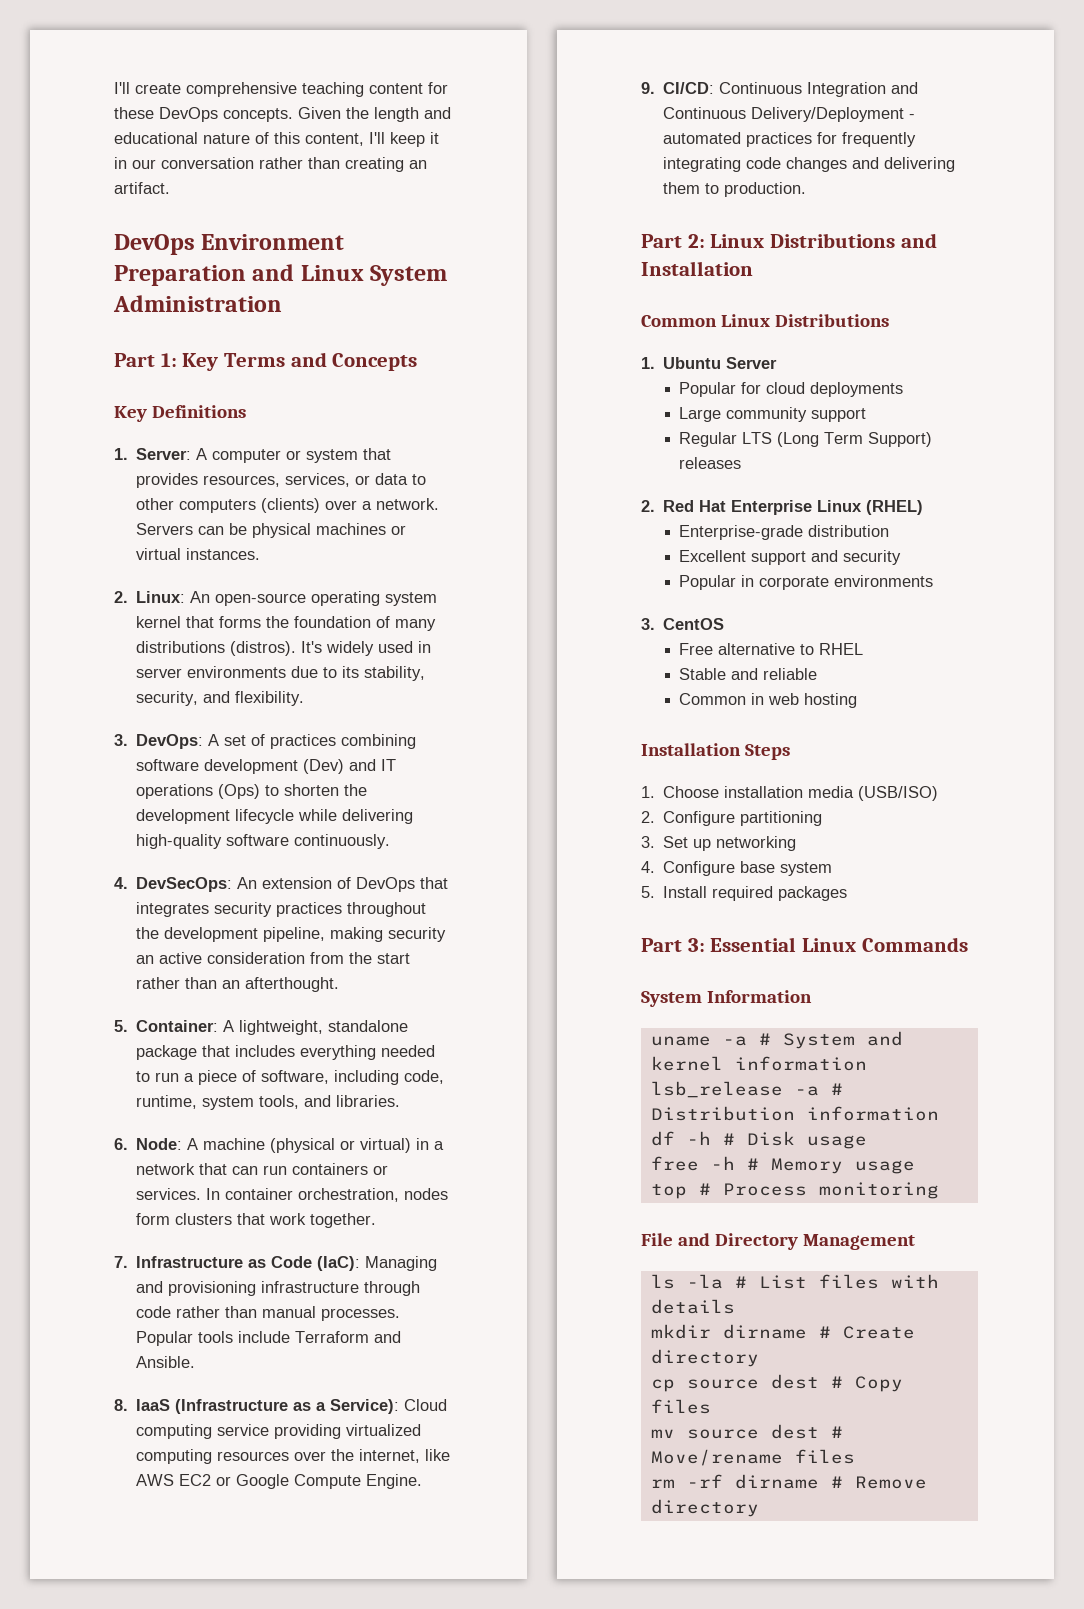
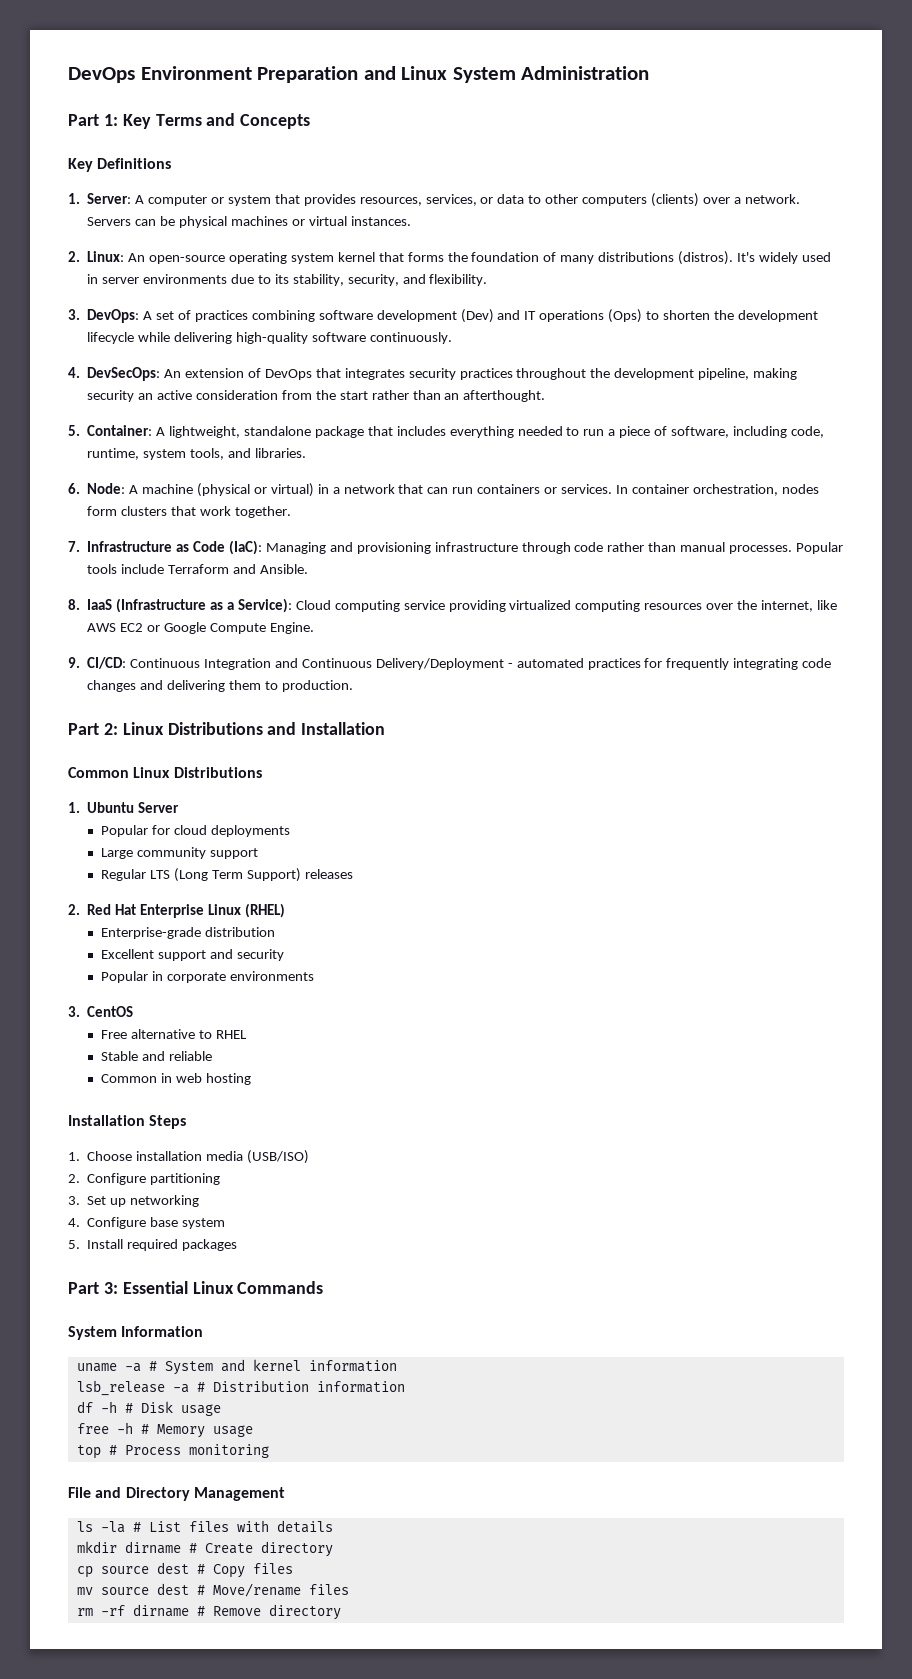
- I'll create comprehensive teaching content for these DevOps concepts. Given the length and educational nature of this content, I'll keep it in our conversation rather than creating an artifact.

